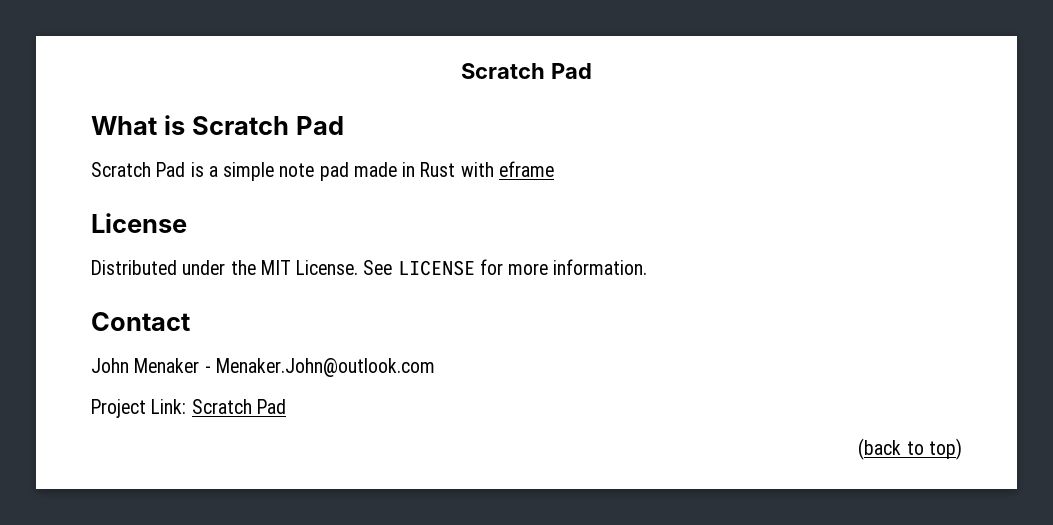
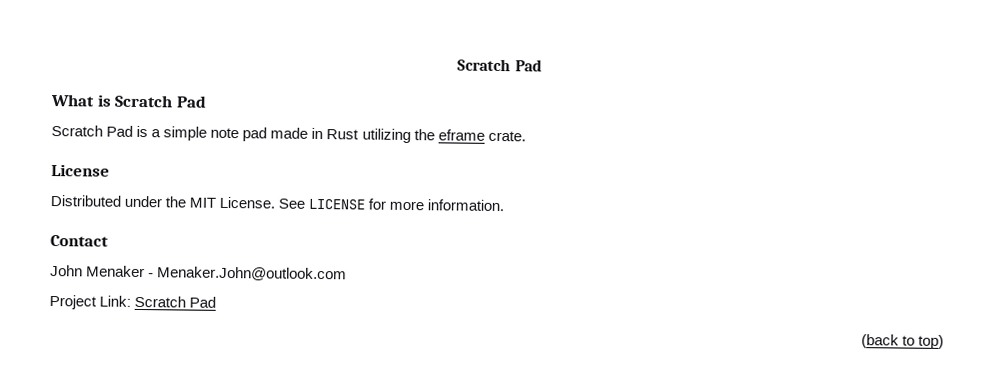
- Scratch Pad is a simple note pad made in Rust with eframe
+ Scratch Pad is a simple note pad made in Rust utilizing the eframe crate.

